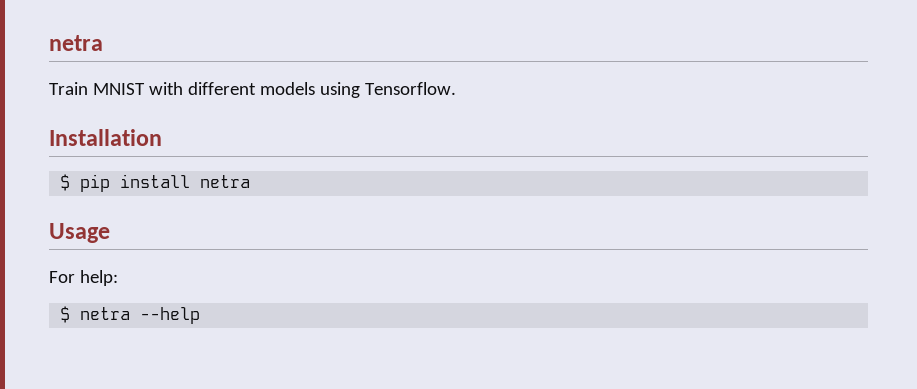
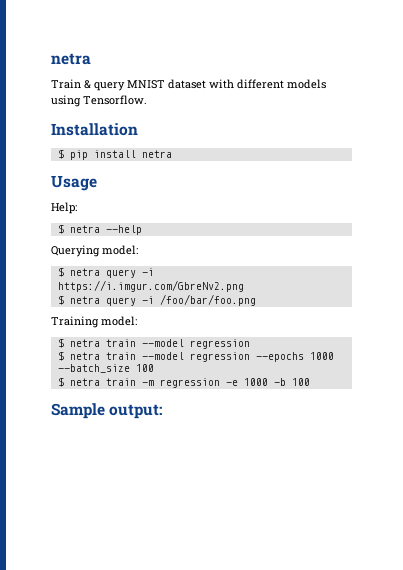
- Train MNIST with different models using Tensorflow.
+ Train & query MNIST dataset with different models using Tensorflow.
- For help:
+ Help:
+ Querying model:
+ $ netra query -i https://i.imgur.com/GbreNv2.png
+ $ netra query -i /foo/bar/foo.png
+ Training model:
+ $ netra train --model regression
+ $ netra train --model regression --epochs 1000 --batch_size 100
+ $ netra train -m regression -e 1000 -b 100
+ Sample output:

